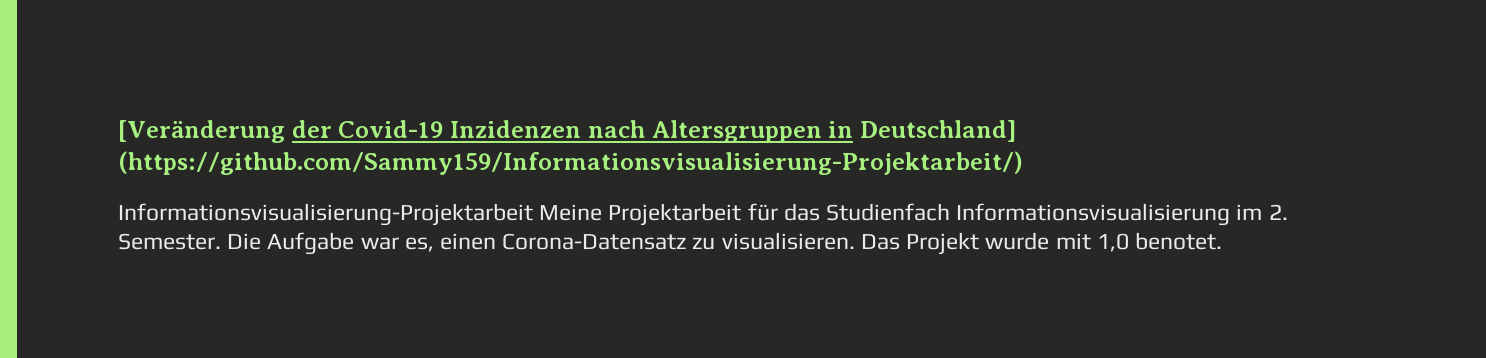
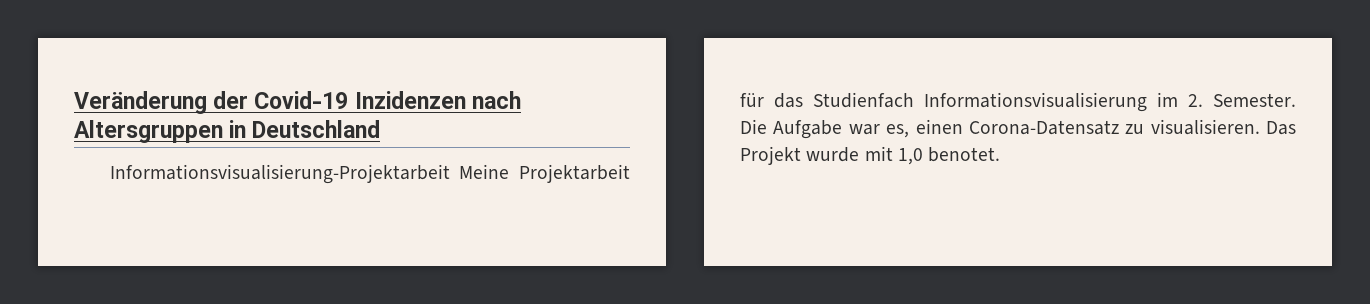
- [Veränderung der Covid-19 Inzidenzen nach Altersgruppen in Deutschland] (https://github.com/Sammy159/Informationsvisualisierung-Projektarbeit/)
+ Veränderung der Covid-19 Inzidenzen nach Altersgruppen in Deutschland

